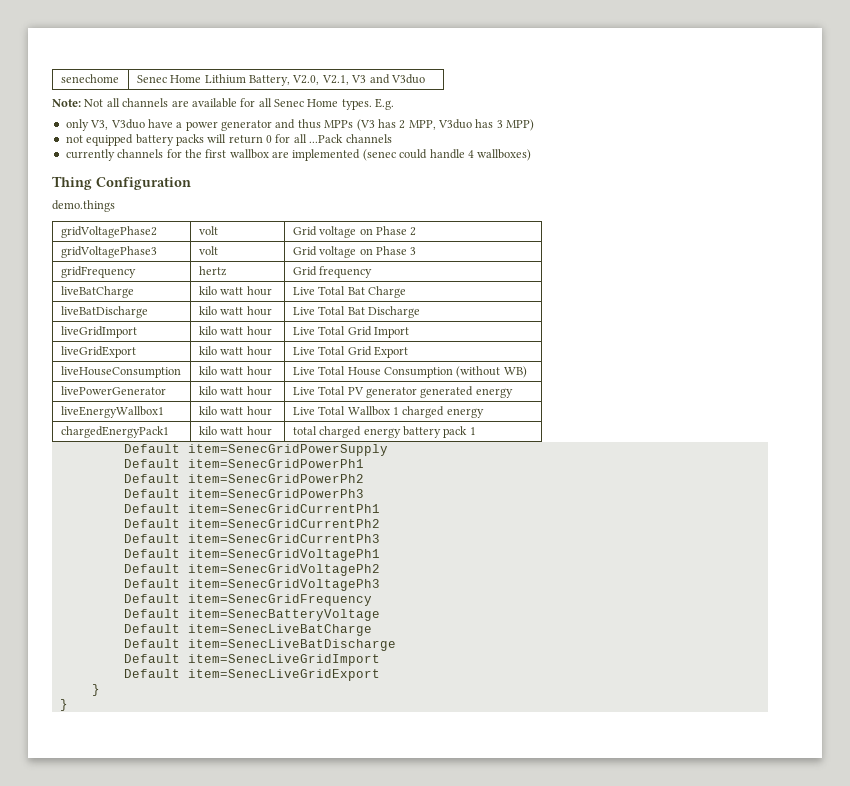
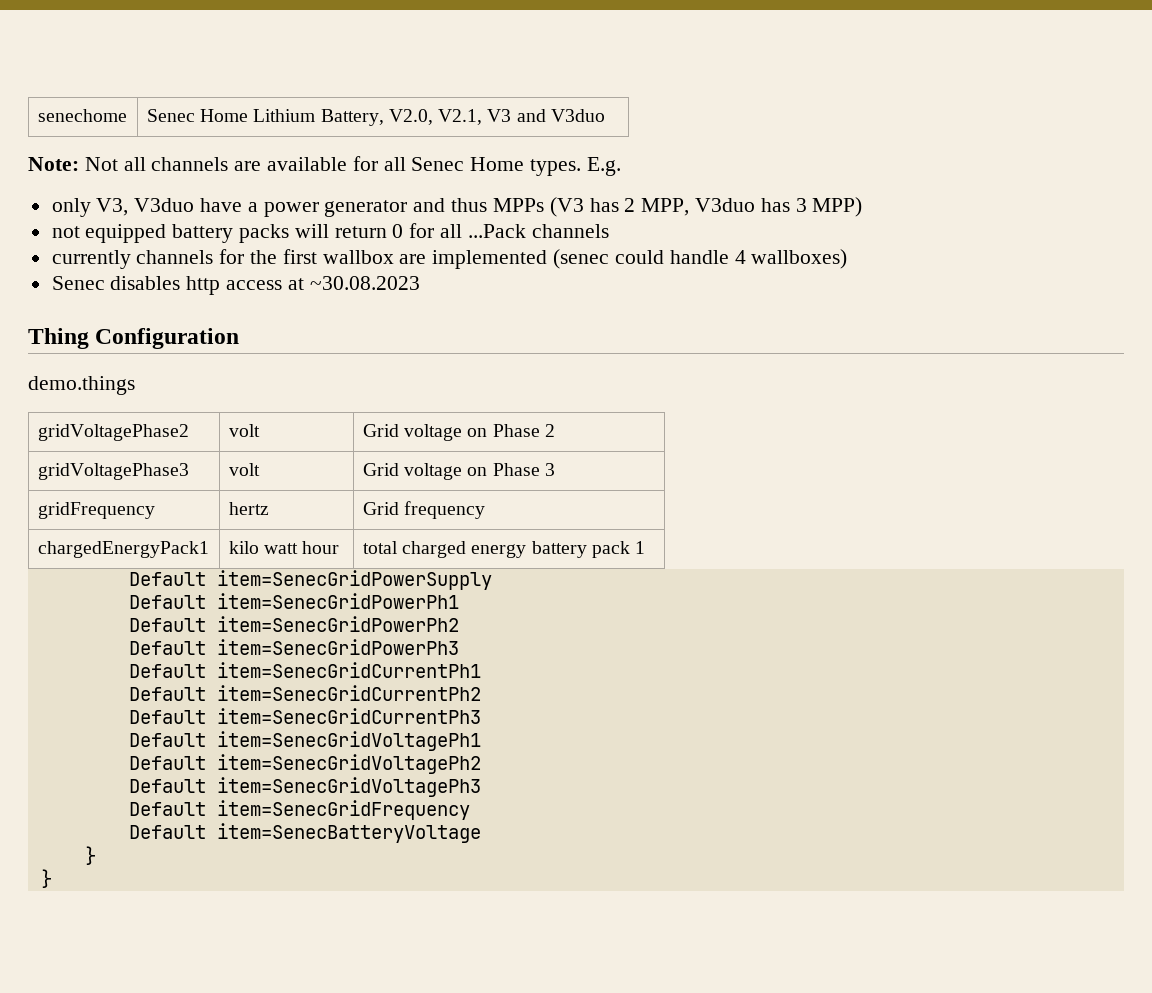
+ Senec disables http access at ~30.08.2023
- liveBatCharge | kilo watt hour | Live Total Bat Charge
- liveBatDischarge | kilo watt hour | Live Total Bat Discharge
- liveGridImport | kilo watt hour | Live Total Grid Import
- liveGridExport | kilo watt hour | Live Total Grid Export
- liveHouseConsumption | kilo watt hour | Live Total House Consumption (without WB)
- livePowerGenerator | kilo watt hour | Live Total PV generator generated energy
- liveEnergyWallbox1 | kilo watt hour | Live Total Wallbox 1 charged energy
- Default item=SenecLiveBatCharge
- Default item=SenecLiveBatDischarge
- Default item=SenecLiveGridImport
- Default item=SenecLiveGridExport

